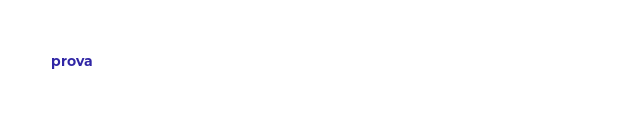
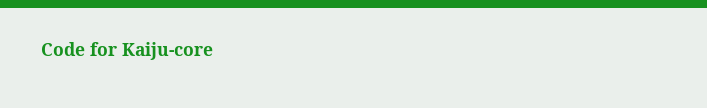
- prova
+ Code for Kaiju-core

